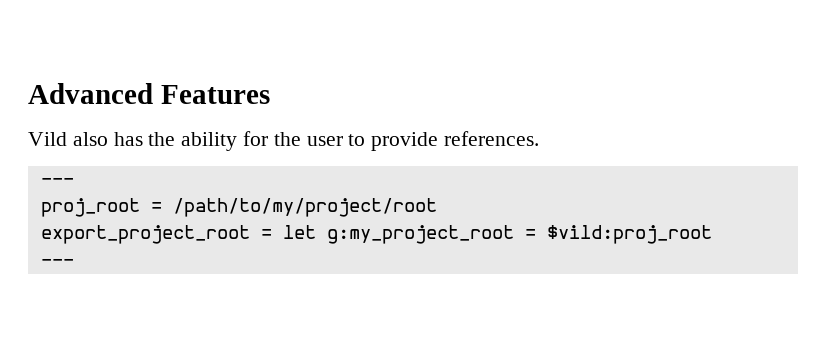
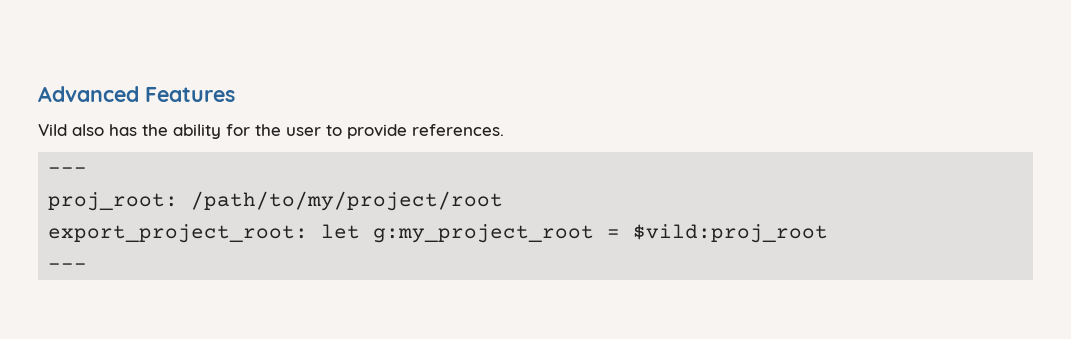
- proj_root = /path/to/my/project/root
+ proj_root: /path/to/my/project/root
- export_project_root = let g:my_project_root = $vild:proj_root
+ export_project_root: let g:my_project_root = $vild:proj_root

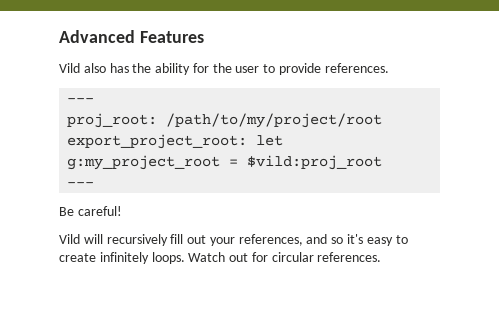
+ Be careful!
+ Vild will recursively fill out your references, and so it's easy to create infinitely loops. Watch out for circular references.

